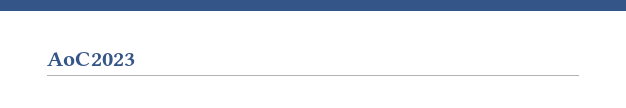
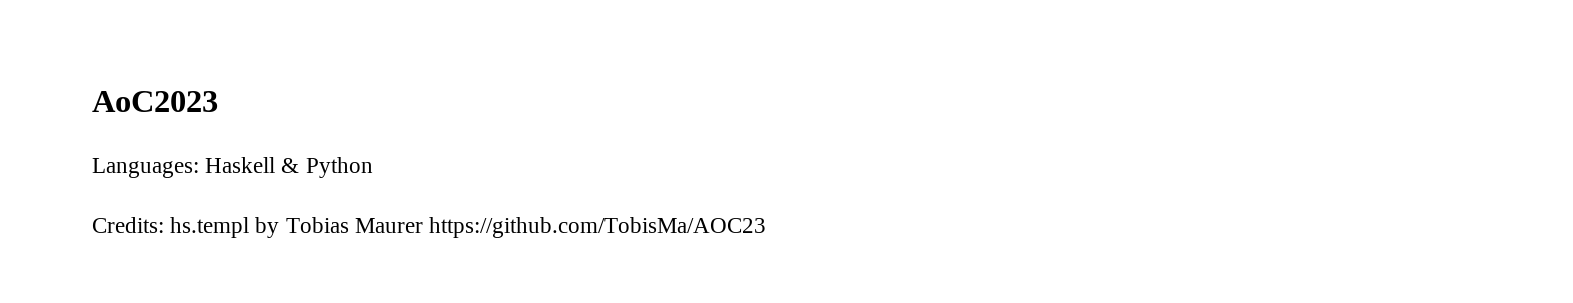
+ Languages: Haskell & Python
+ Credits: hs.templ by Tobias Maurer https://github.com/TobisMa/AOC23

